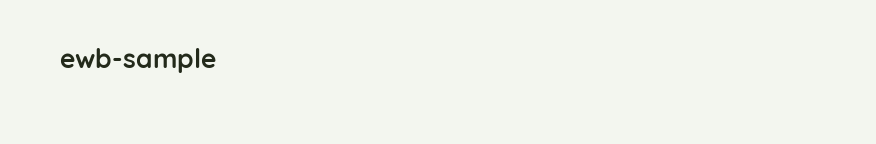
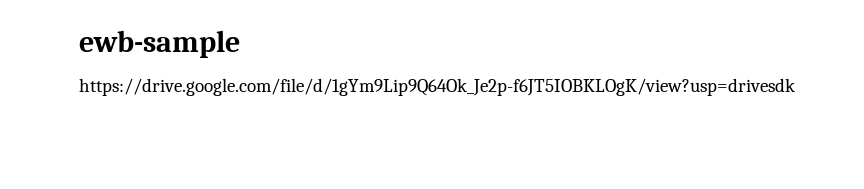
+ https://drive.google.com/file/d/1gYm9Lip9Q64Ok_Je2p-f6JT5IOBKLOgK/view?usp=drivesdk

